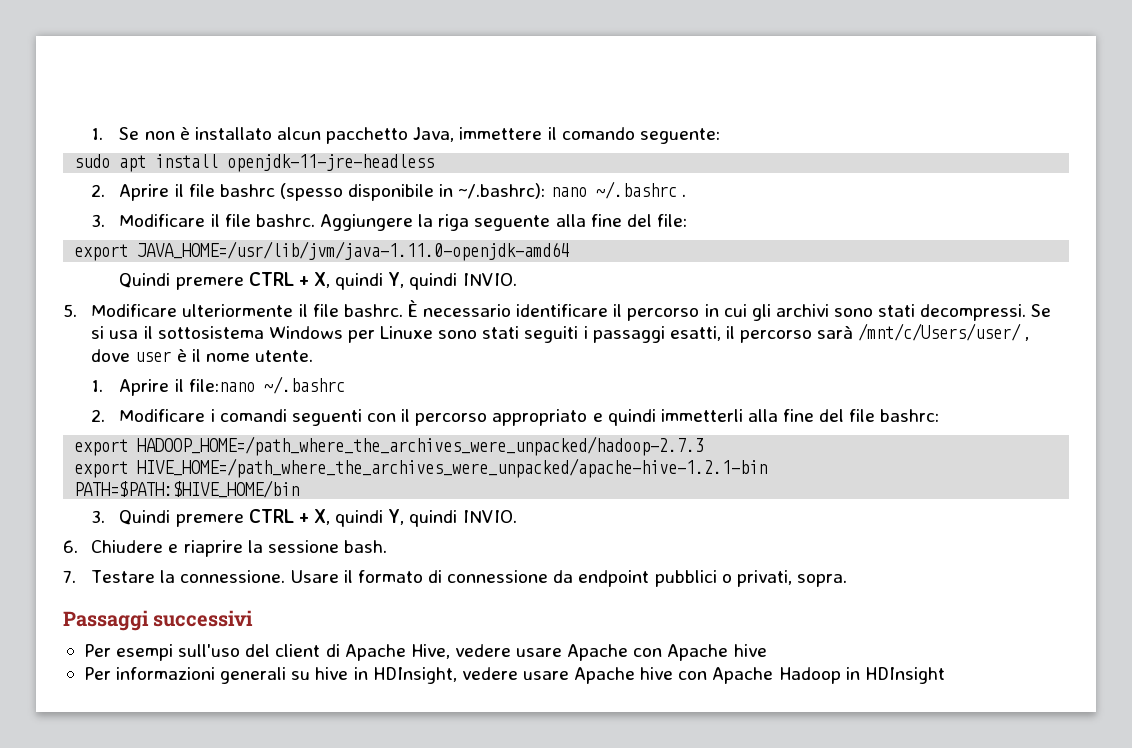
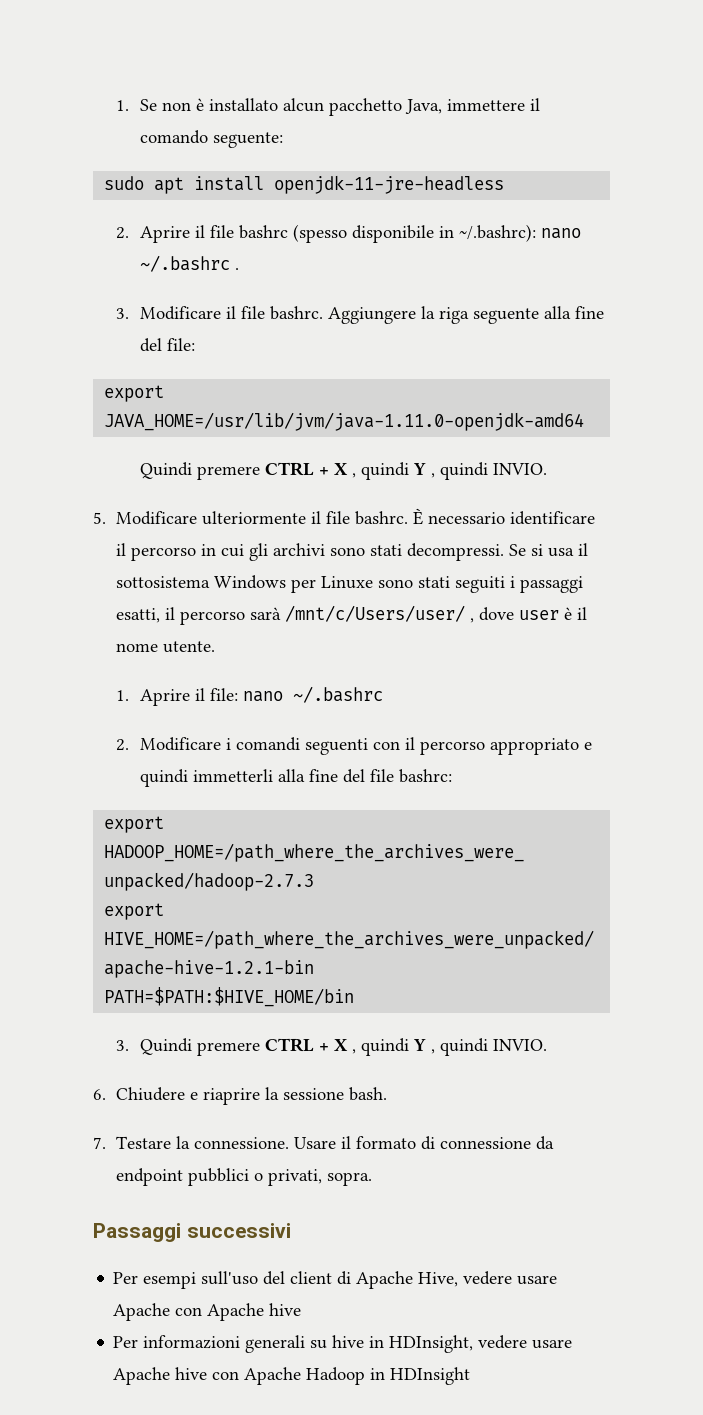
  export JAVA_HOME=/usr/lib/jvm/java-1.11.0-openjdk-amd64
- Quindi premere CTRL + X, quindi Y, quindi INVIO.
+ Quindi premere CTRL + X , quindi Y , quindi INVIO.
- 1. Aprire il file:nano ~/.bashrc
+ 1. Aprire il file: nano ~/.bashrc
- 3. Quindi premere CTRL + X, quindi Y, quindi INVIO.
+ 3. Quindi premere CTRL + X , quindi Y , quindi INVIO.

